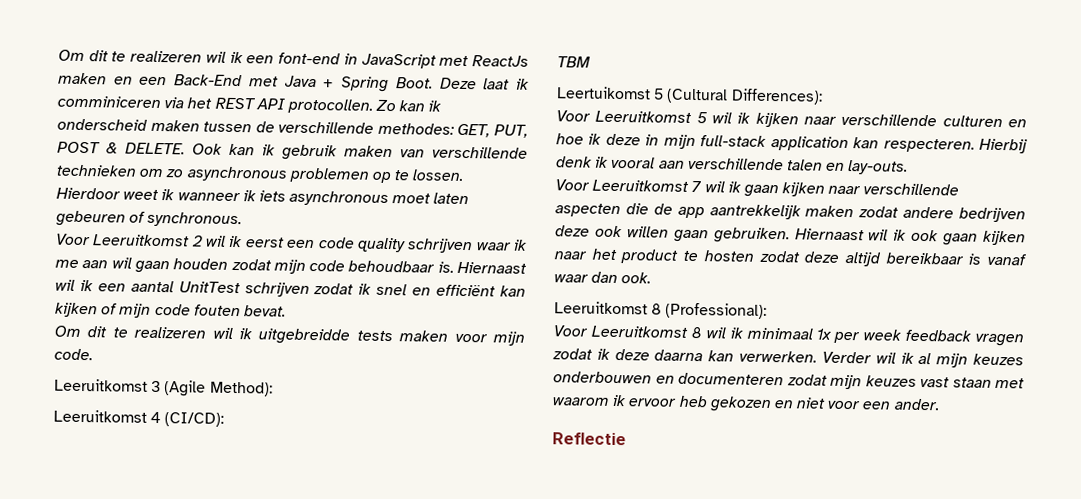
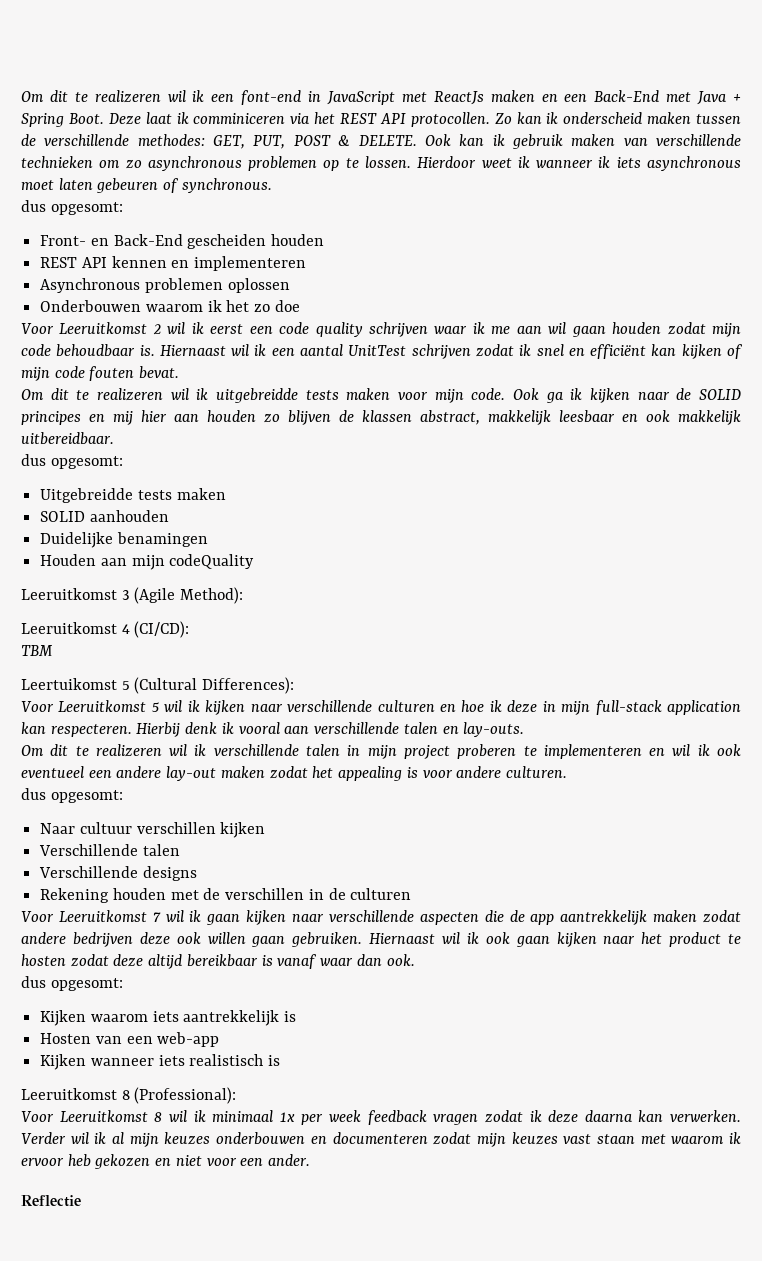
  Hierdoor weet ik wanneer ik iets asynchronous moet laten gebeuren of synchronous.
+ dus opgesomt:
+ Front- en Back-End gescheiden houden
+ REST API kennen en implementeren
+ Asynchronous problemen oplossen
+ Onderbouwen waarom ik het zo doe
+ Ook ga ik kijken naar de SOLID principes en mij hier aan houden zo blijven de klassen abstract, makkelijk leesbaar en ook makkelijk uitbereidbaar.
+ dus opgesomt:
+ Uitgebreidde tests maken
+ SOLID aanhouden
+ Duidelijke benamingen
+ Houden aan mijn codeQuality
+ Om dit te realizeren wil ik verschillende talen in mijn project proberen te implementeren en wil ik ook eventueel een andere lay-out maken zodat het appealing is voor andere culturen.
+ dus opgesomt:
+ Naar cultuur verschillen kijken
+ Verschillende talen
+ Verschillende designs
+ Rekening houden met de verschillen in de culturen
  Hiernaast wil ik ook gaan kijken naar het product te hosten zodat deze altijd bereikbaar is vanaf waar dan ook.
+ dus opgesomt:
+ Kijken waarom iets aantrekkelijk is
+ Hosten van een web-app
+ Kijken wanneer iets realistisch is

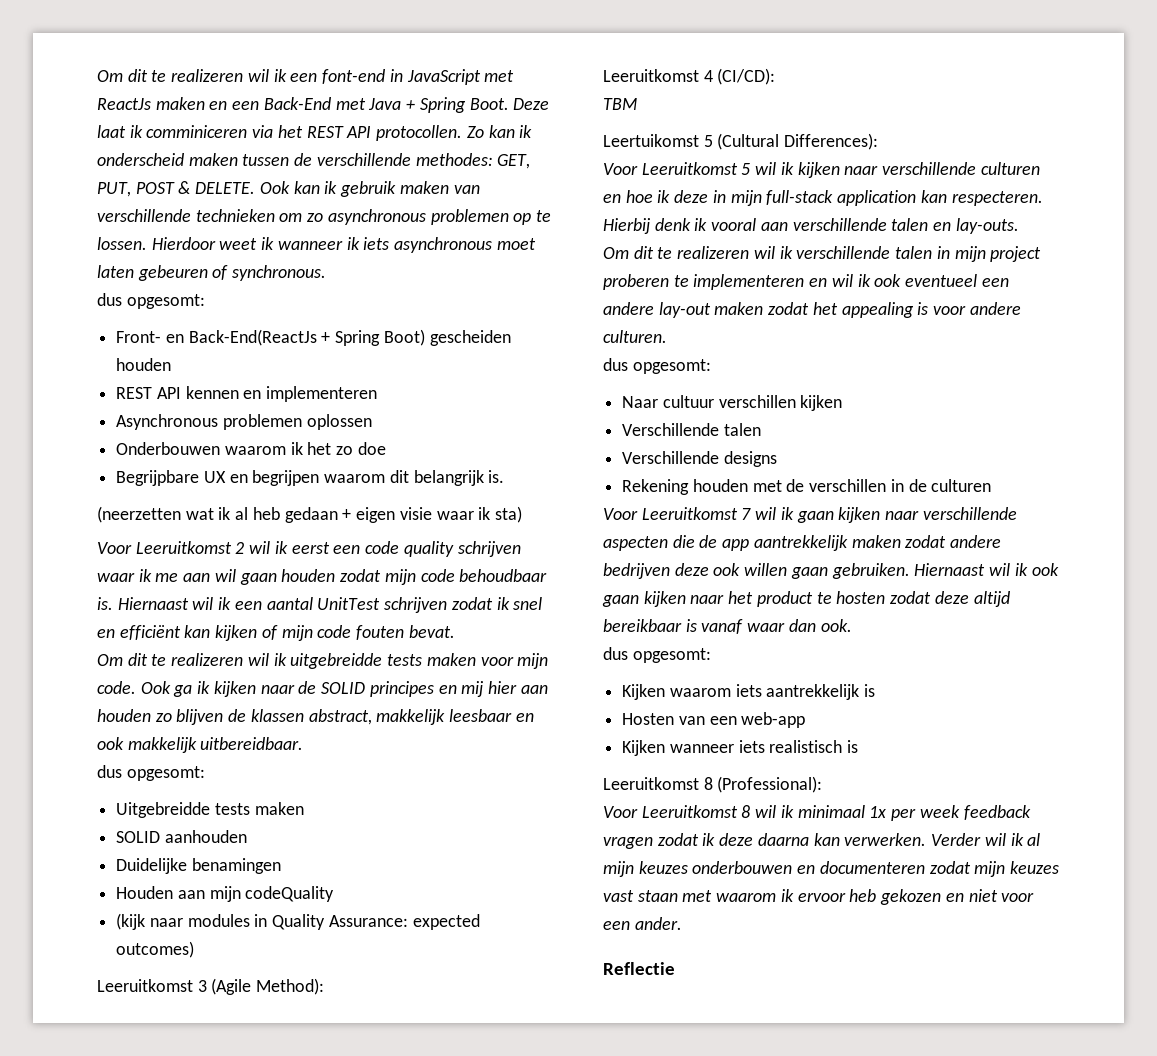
- Front- en Back-End gescheiden houden
+ Front- en Back-End(ReactJs + Spring Boot) gescheiden houden
+ Begrijpbare UX en begrijpen waarom dit belangrijk is.
+ (neerzetten wat ik al heb gedaan + eigen visie waar ik sta)
+ (kijk naar modules in Quality Assurance: expected outcomes)

